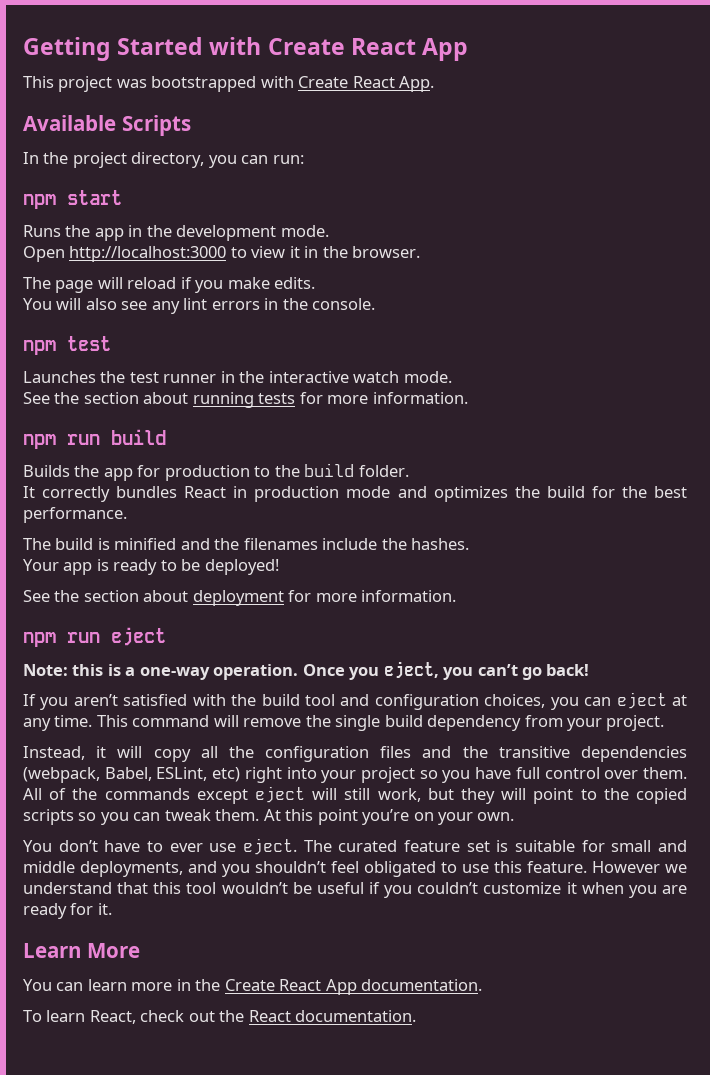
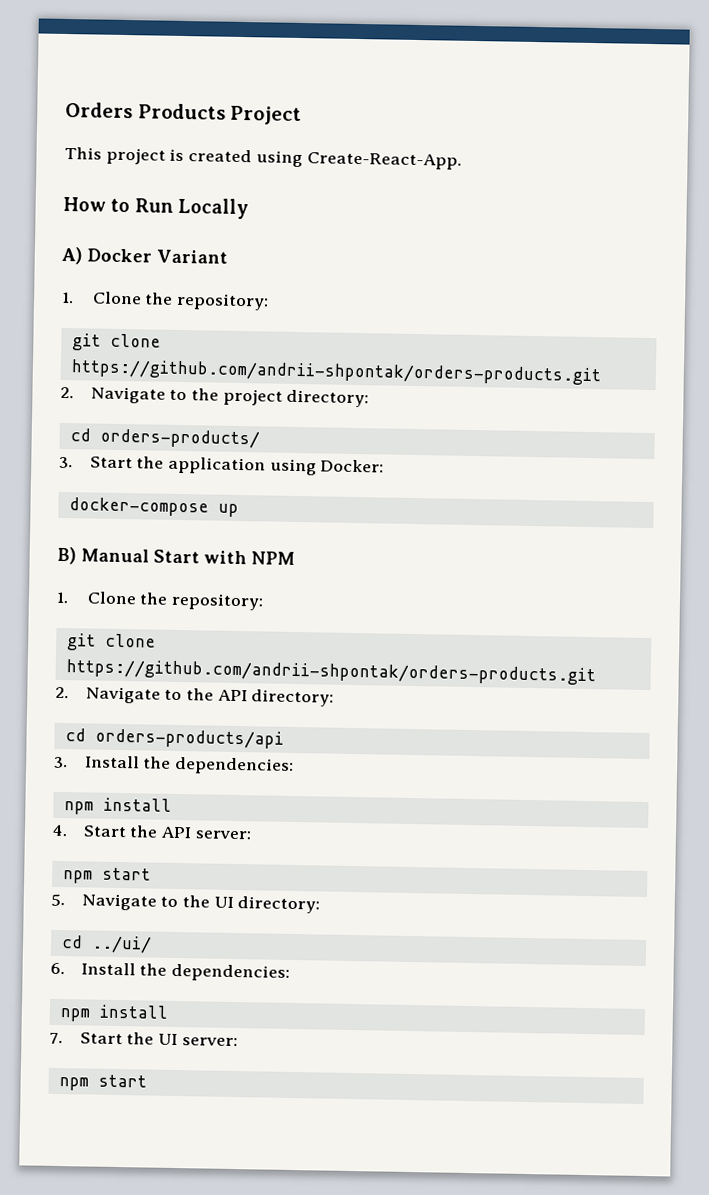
- Getting Started with Create React App
- This project was bootstrapped with Create React App.
- Available Scripts
- In the project directory, you can run:
+ Orders Products Project
+ This project is created using Create-React-App.
+ How to Run Locally
+ A) Docker Variant
+ 1. Clone the repository:
+ git clone https://github.com/andrii-shpontak/orders-products.git
+ 2. Navigate to the project directory:
+ cd orders-products/
+ 3. Start the application using Docker:
+ docker-compose up
+ B) Manual Start with NPM
+ 1. Clone the repository:
+ git clone https://github.com/andrii-shpontak/orders-products.git
+ 2. Navigate to the API directory:
+ cd orders-products/api
+ 3. Install the dependencies:
+ npm install
+ 4. Start the API server:
  npm start
- Runs the app in the development mode.
- Open http://localhost:3000 to view it in the browser.
- The page will reload if you make edits.
- You will also see any lint errors in the console.
- npm test
- Launches the test runner in the interactive watch mode.
- See the section about running tests for more information.
- npm run build
- Builds the app for production to the build folder.
- It correctly bundles React in production mode and optimizes the build for the best performance.
- The build is minified and the filenames include the hashes.
- Your app is ready to be deployed!
- See the section about deployment for more information.
- npm run eject
- Note: this is a one-way operation. Once you eject, you can’t go back!
- If you aren’t satisfied with the build tool and configuration choices, you can eject at any time. This command will remove the single build dependency from your project.
- Instead, it will copy all the configuration files and the transitive dependencies (webpack, Babel, ESLint, etc) right into your project so you have full control over them. All of the commands except eject will still work, but they will point to the copied scripts so you can tweak them. At this point you’re on your own.
- You don’t have to ever use eject. The curated feature set is suitable for small and middle deployments, and you shouldn’t feel obligated to use this feature. However we understand that this tool wouldn’t be useful if you couldn’t customize it when you are ready for it.
- Learn More
- You can learn more in the Create React App documentation.
- To learn React, check out the React documentation.
+ 5. Navigate to the UI directory:
+ cd ../ui/
+ 6. Install the dependencies:
+ npm install
+ 7. Start the UI server:
+ npm start

